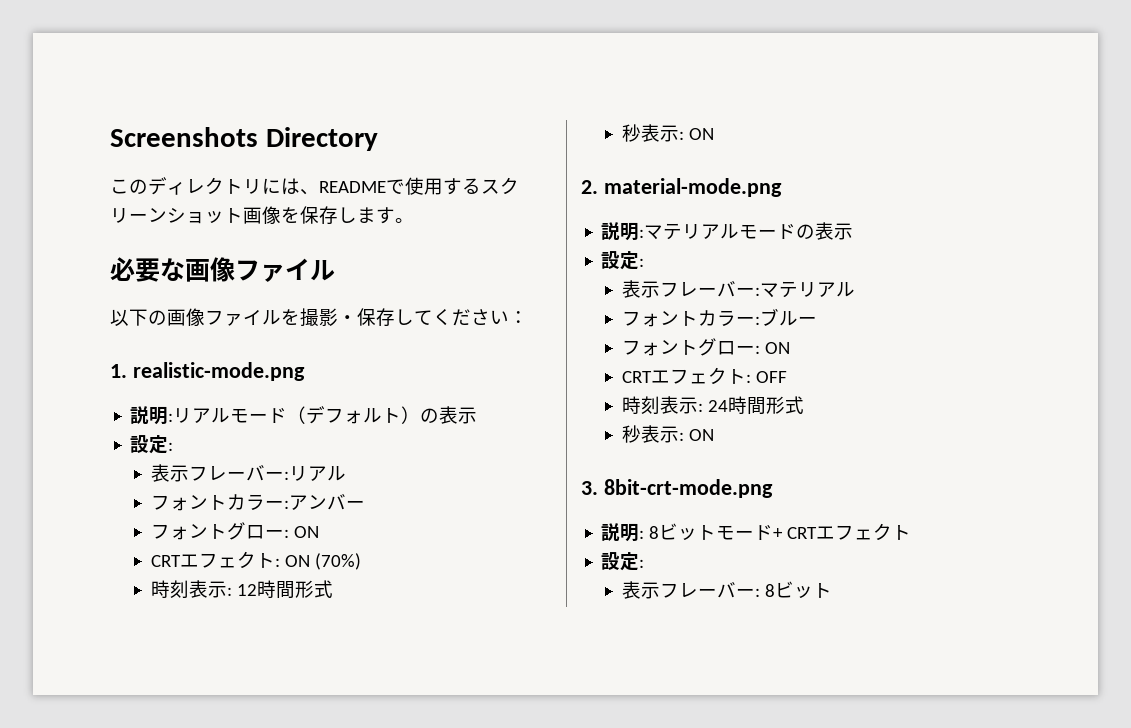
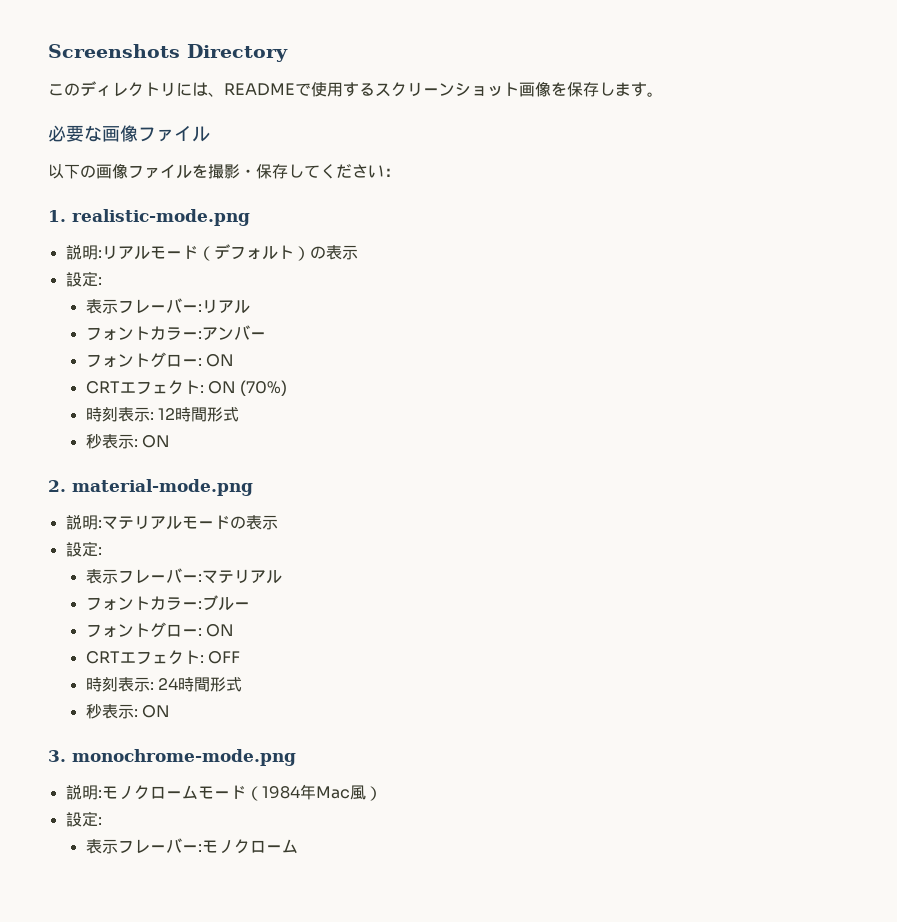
- 3. 8bit-crt-mode.png
- 説明: 8ビットモード+ CRTエフェクト
+ 3. monochrome-mode.png
+ 説明:モノクロームモード（1984年Mac風）
  設定:
- 表示フレーバー: 8ビット
+ 表示フレーバー:モノクローム

